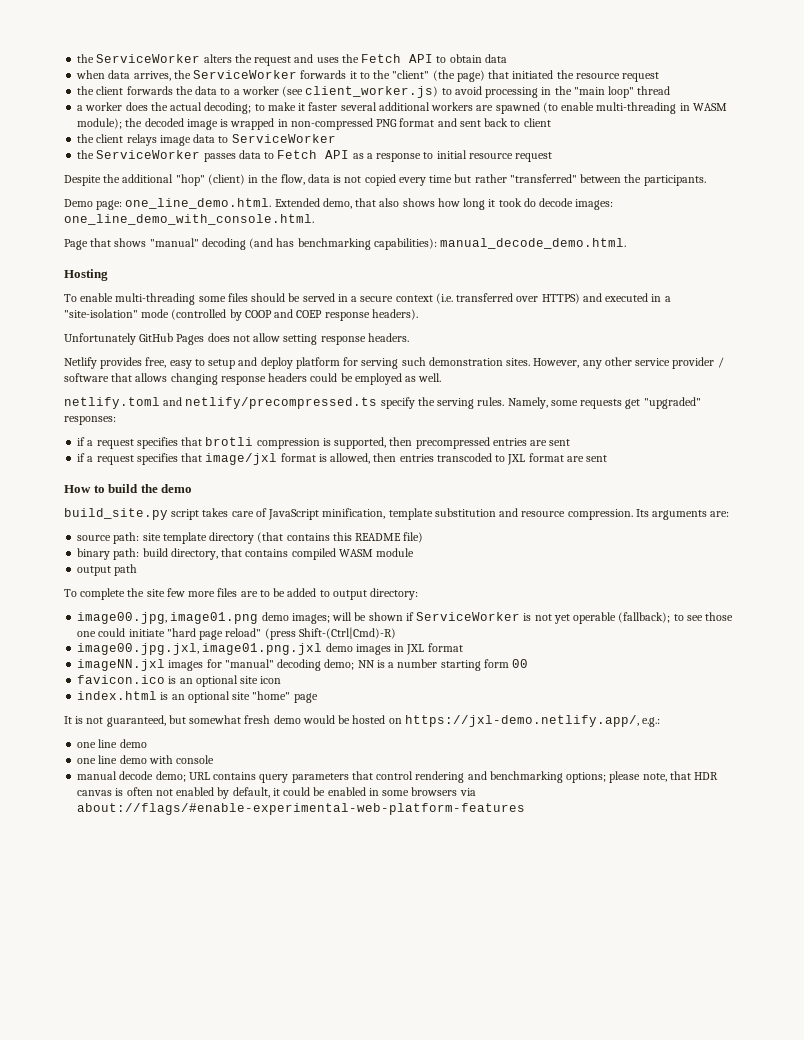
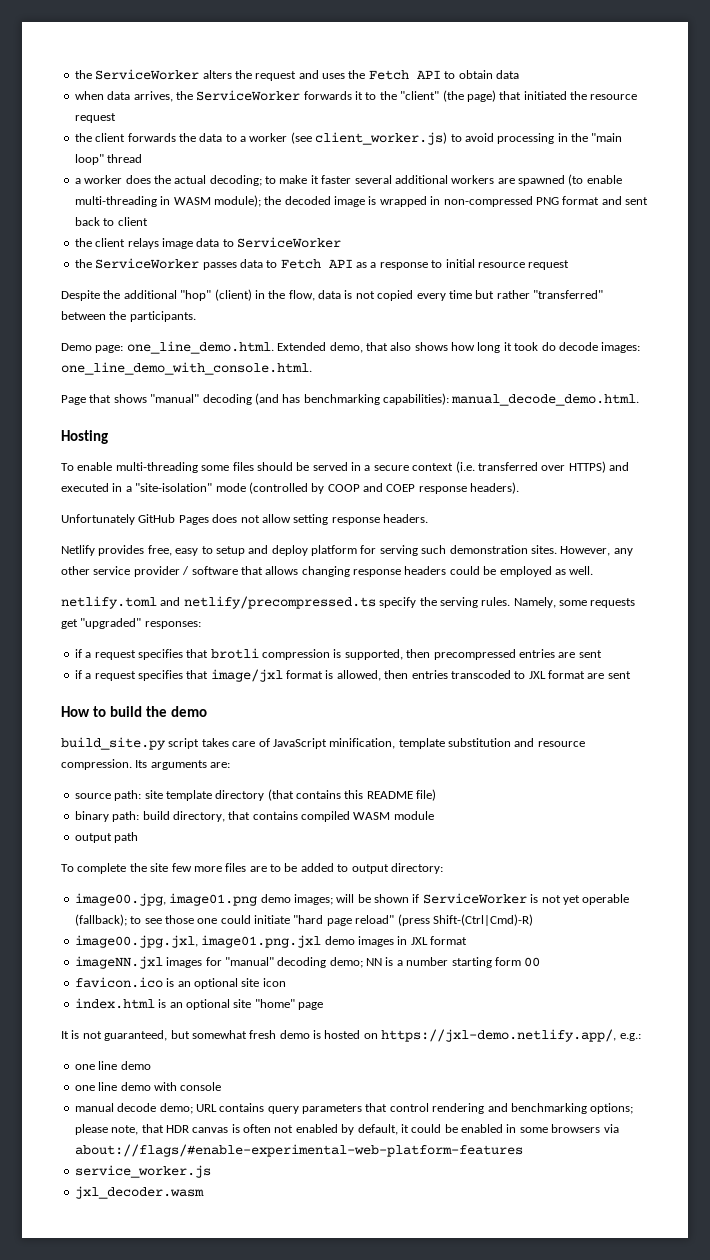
- It is not guaranteed, but somewhat fresh demo would be hosted on https://jxl-demo.netlify.app/, e.g.:
+ It is not guaranteed, but somewhat fresh demo is hosted on https://jxl-demo.netlify.app/, e.g.:
+ service_worker.js
+ jxl_decoder.wasm

